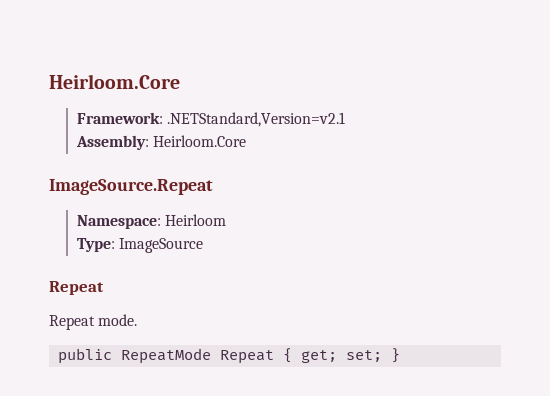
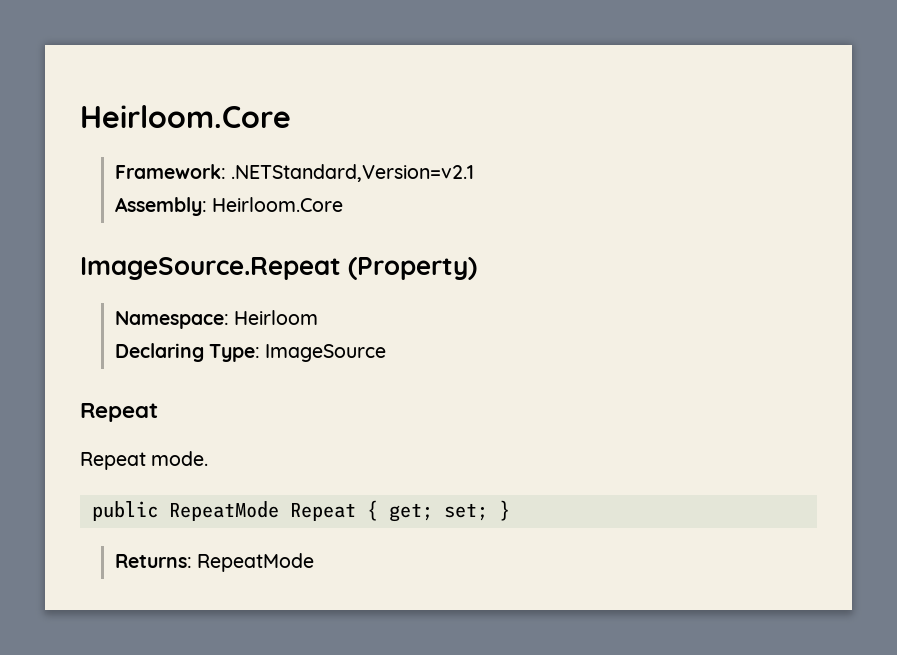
- ImageSource.Repeat
+ ImageSource.Repeat (Property)
- Type: ImageSource
+ Declaring Type: ImageSource
+ Returns: RepeatMode

